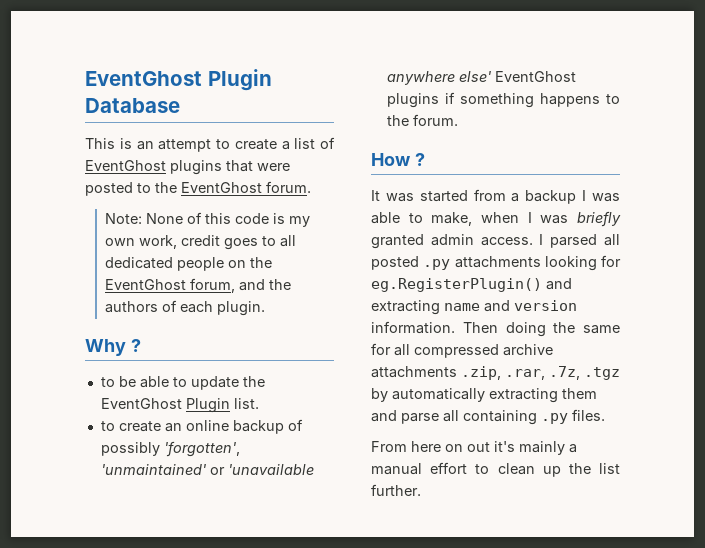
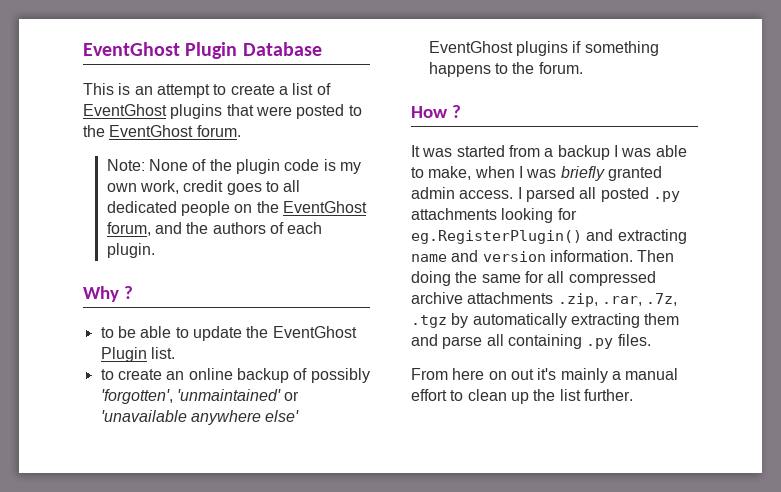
- Note: None of this code is my own work, credit goes to all dedicated people on the EventGhost forum, and the authors of each plugin.
+ Note: None of the plugin code is my own work, credit goes to all dedicated people on the EventGhost forum, and the authors of each plugin.

